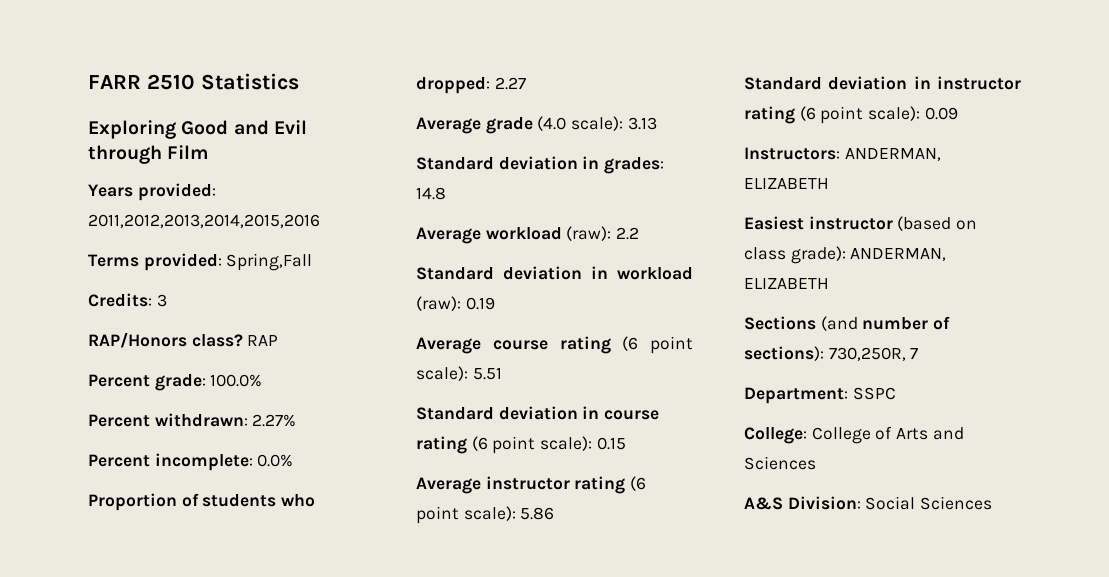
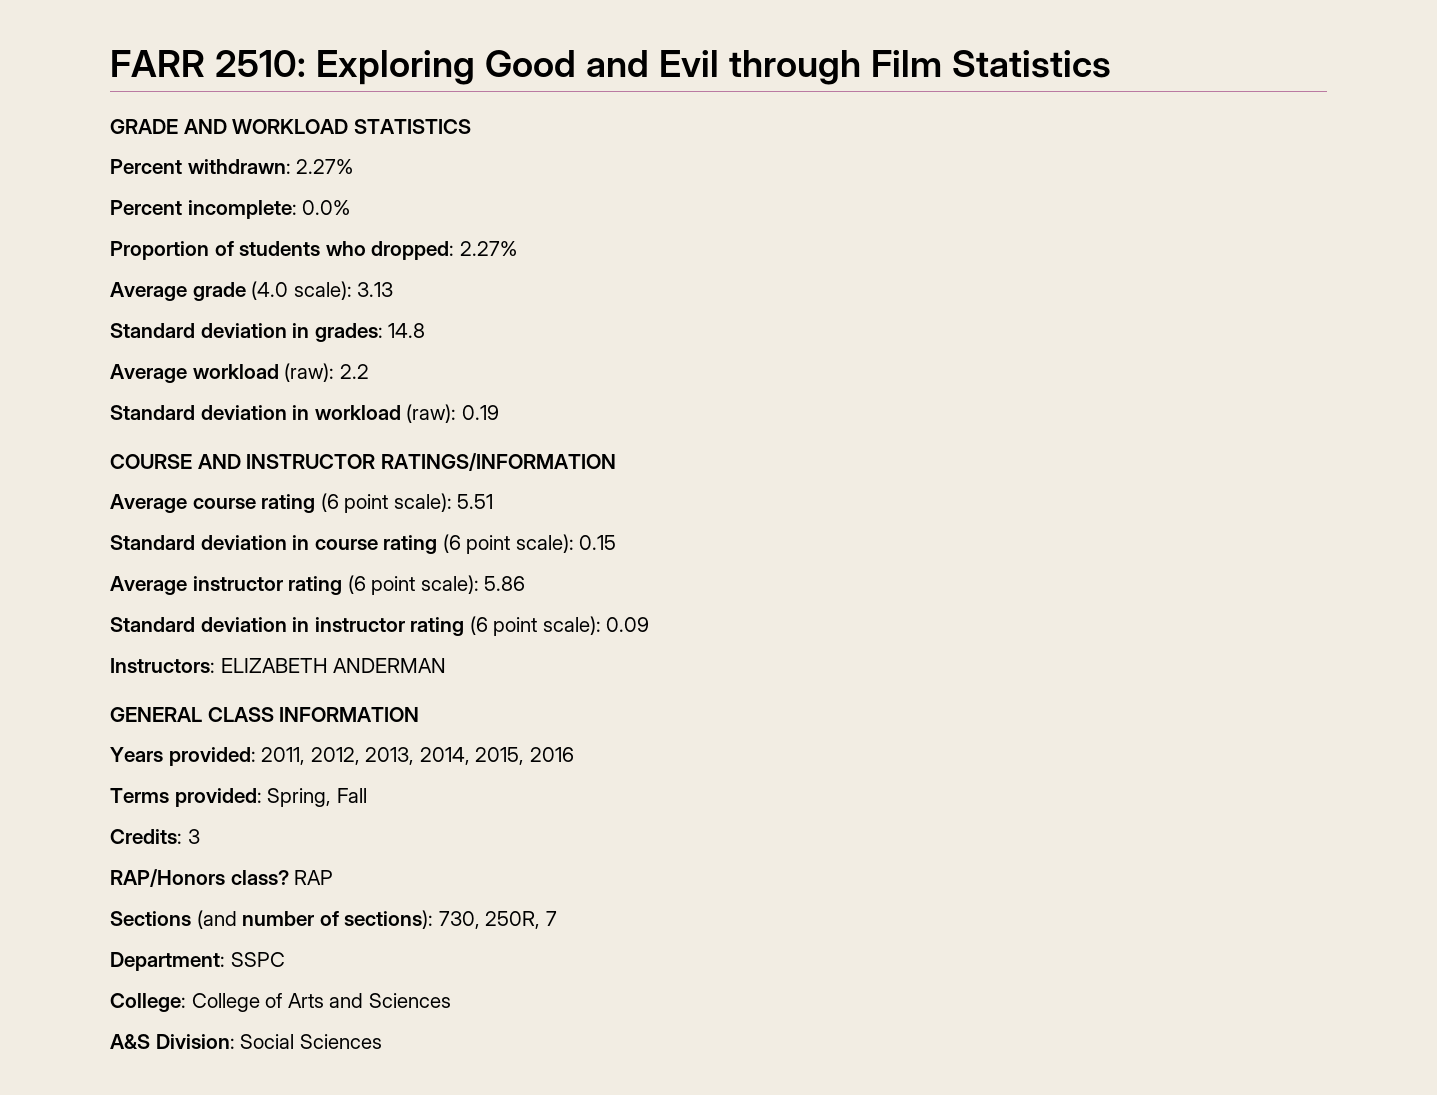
- FARR 2510 Statistics
- Exploring Good and Evil through Film
- Years provided: 2011,2012,2013,2014,2015,2016
- Terms provided: Spring,Fall
- Credits: 3
- RAP/Honors class? RAP
- Percent grade: 100.0%
+ FARR 2510: Exploring Good and Evil through Film Statistics
+ GRADE AND WORKLOAD STATISTICS
- Proportion of students who dropped: 2.27
+ Proportion of students who dropped: 2.27%
+ COURSE AND INSTRUCTOR RATINGS/INFORMATION
- Instructors: ANDERMAN, ELIZABETH
- Easiest instructor (based on class grade): ANDERMAN, ELIZABETH
+ Instructors: ELIZABETH ANDERMAN
+ GENERAL CLASS INFORMATION
+ Years provided: 2011, 2012, 2013, 2014, 2015, 2016
+ Terms provided: Spring, Fall
+ Credits: 3
+ RAP/Honors class? RAP
- Sections (and number of sections): 730,250R, 7
+ Sections (and number of sections): 730, 250R, 7

